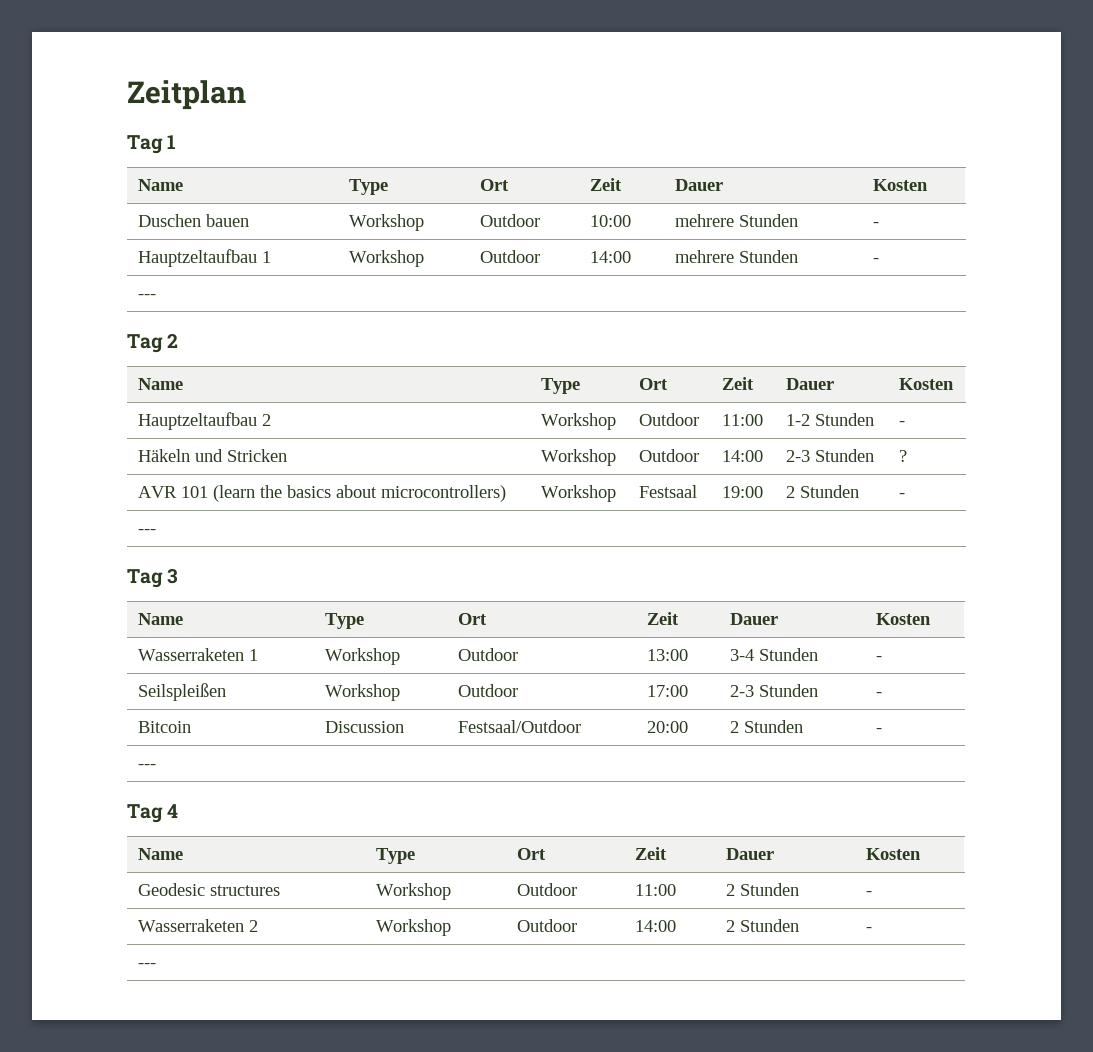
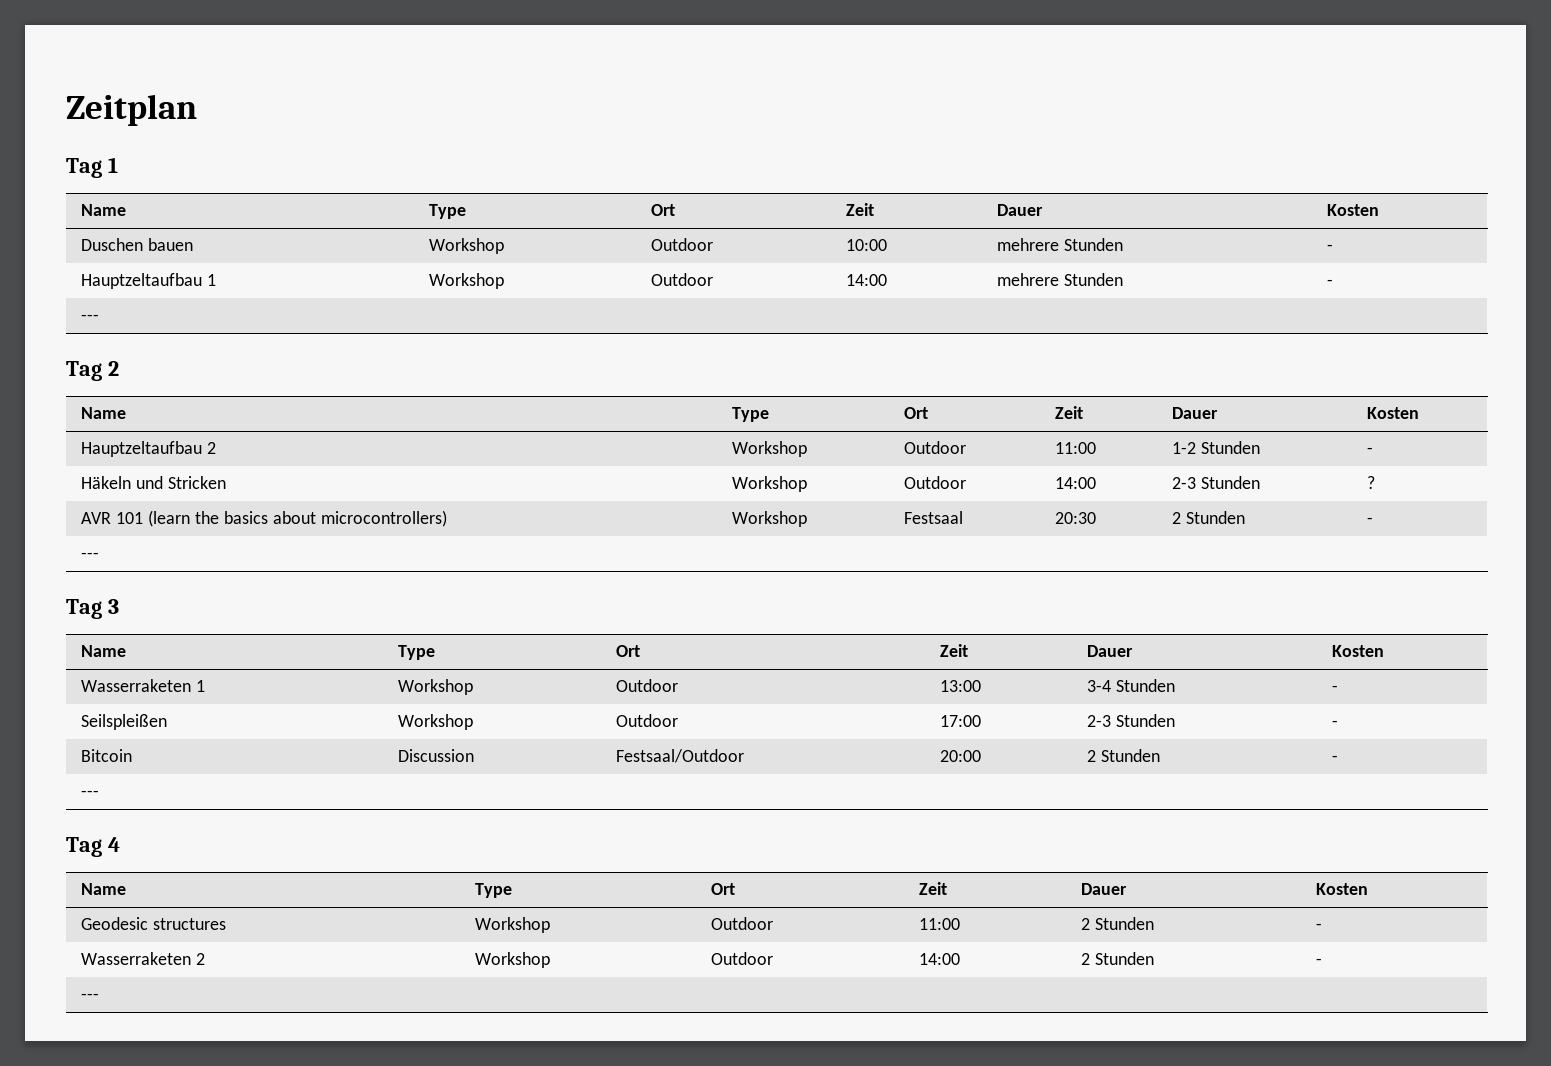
- AVR 101 (learn the basics about microcontrollers) | Workshop | Festsaal | 19:00 | 2 Stunden | -
+ AVR 101 (learn the basics about microcontrollers) | Workshop | Festsaal | 20:30 | 2 Stunden | -

